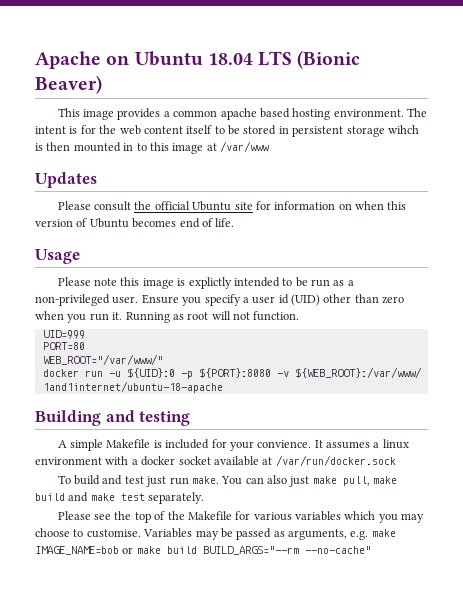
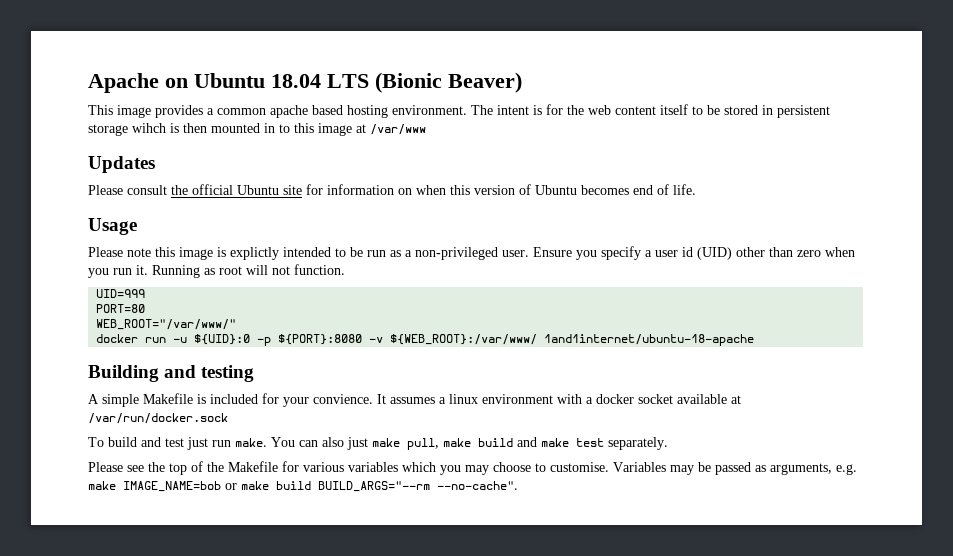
- Variables may be passed as arguments, e.g. make IMAGE_NAME=bob or make build BUILD_ARGS="--rm --no-cache"
+ Variables may be passed as arguments, e.g. make IMAGE_NAME=bob or make build BUILD_ARGS="--rm --no-cache".

